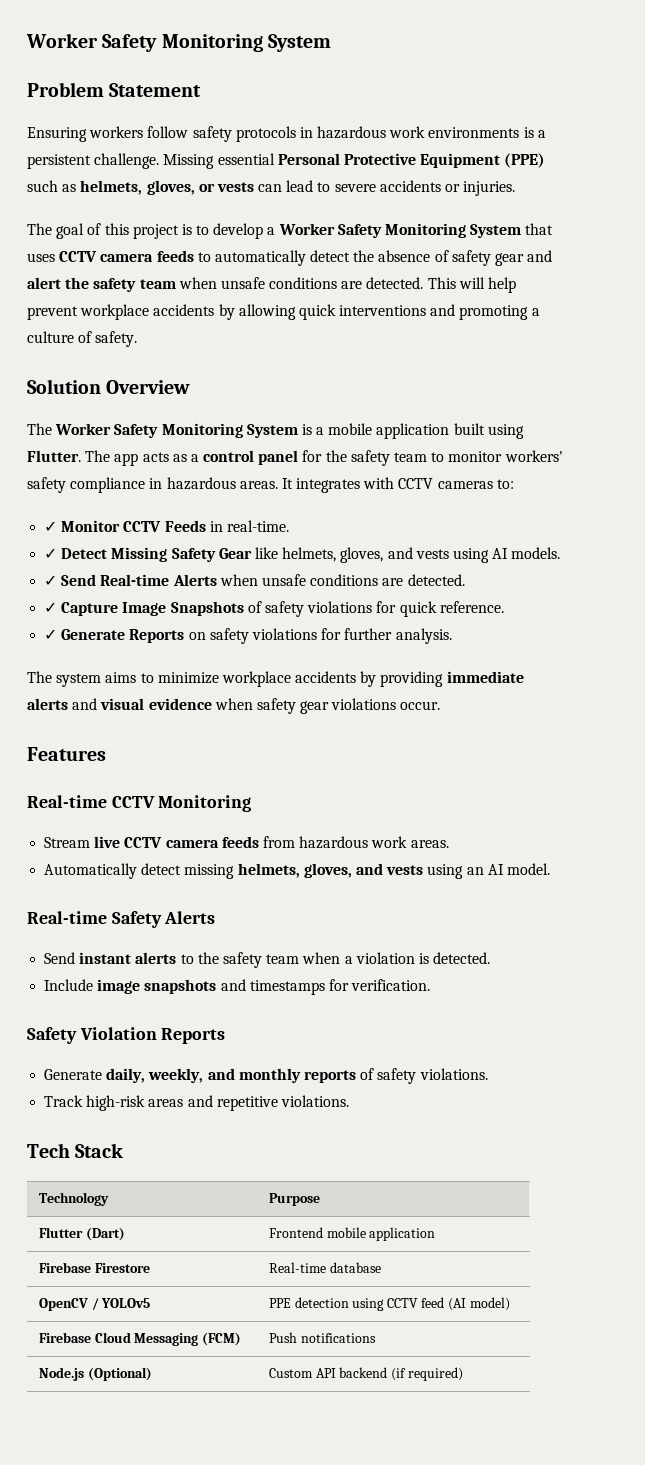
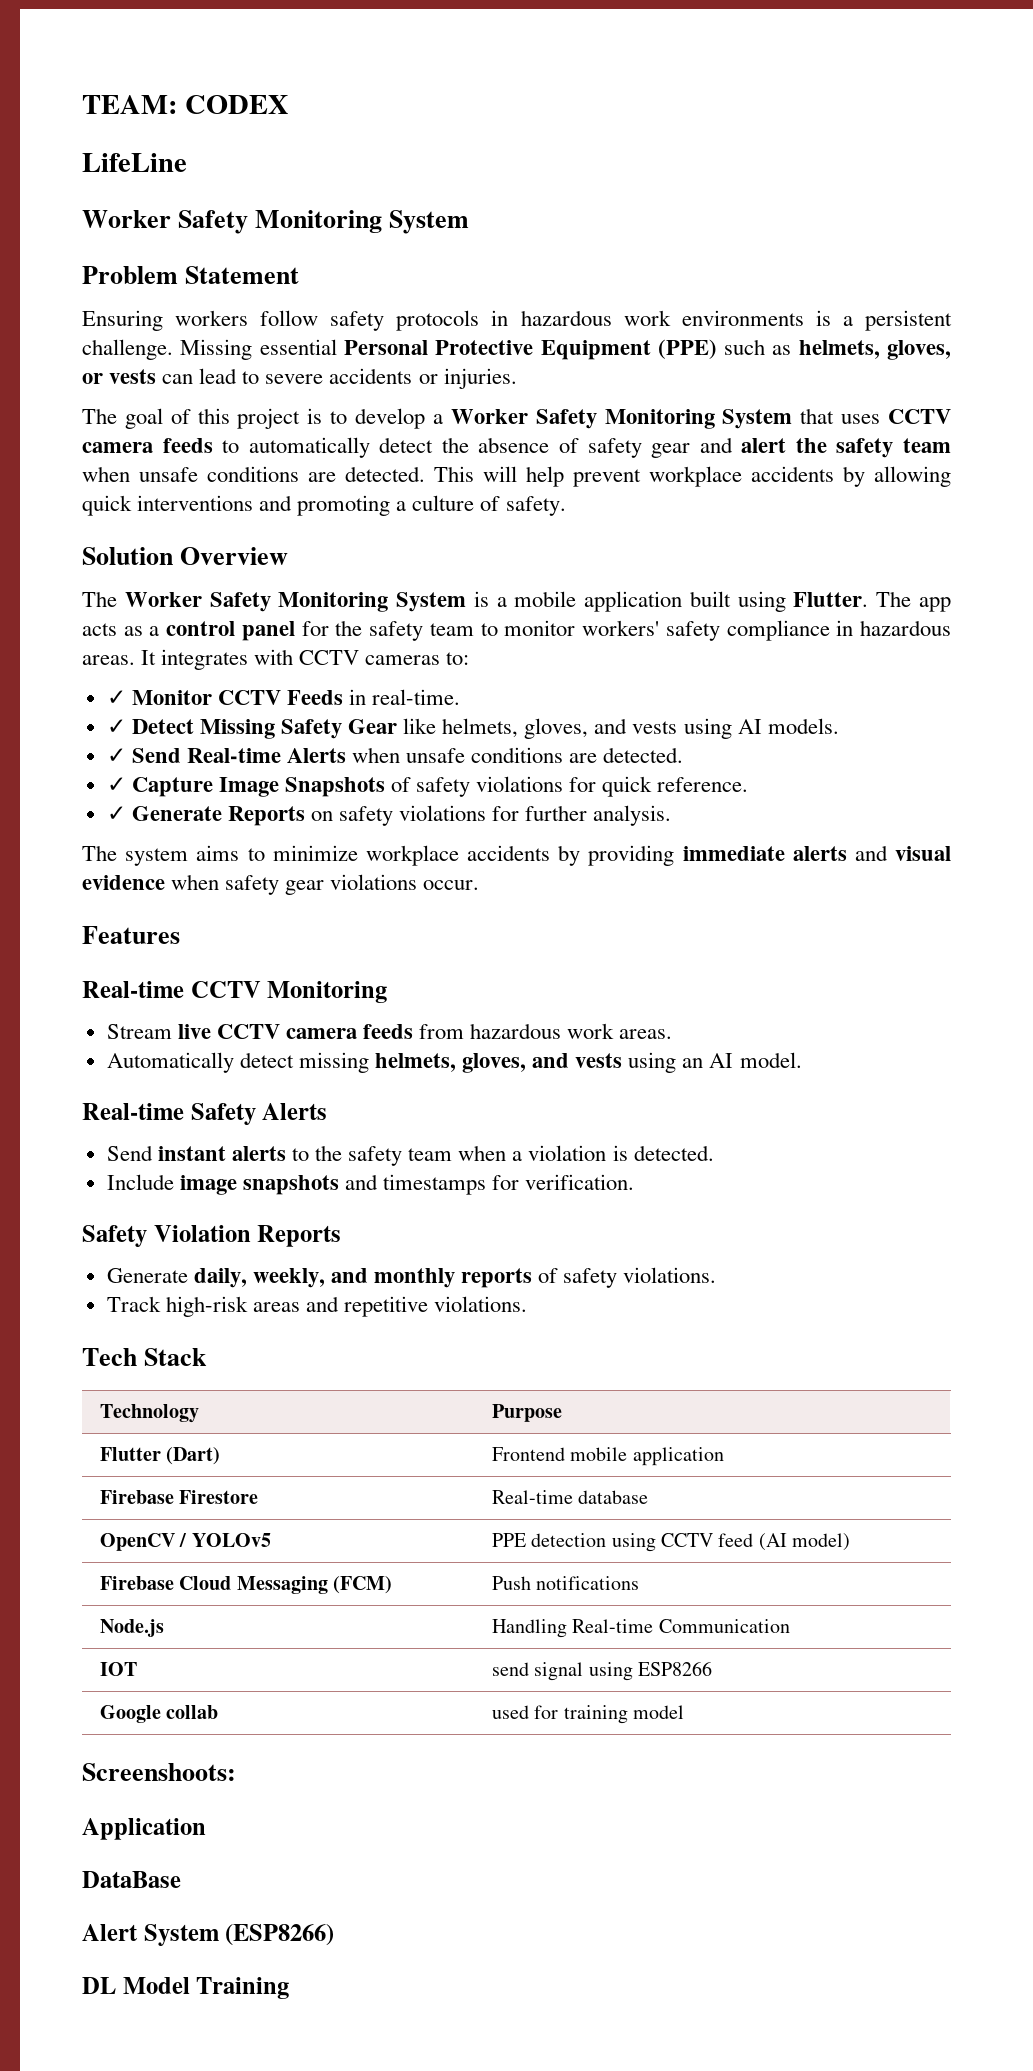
+ TEAM: CODEX
+ LifeLine
- Node.js (Optional) | Custom API backend (if required)
+ Node.js | Handling Real-time Communication
+ IOT | send signal using ESP8266
+ Google collab | used for training model
+ Screenshoots:
+ Application
+ DataBase
+ Alert System (ESP8266)
+ DL Model Training

